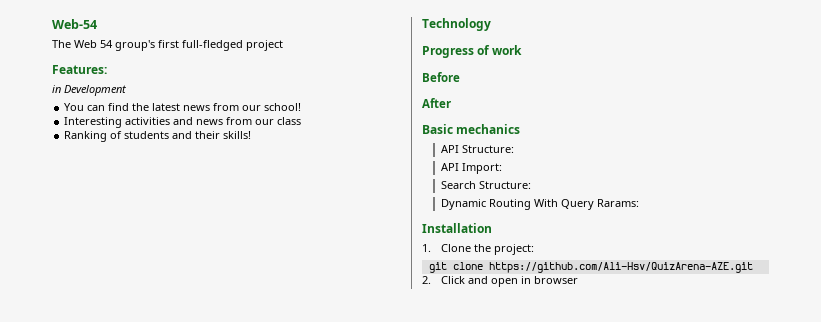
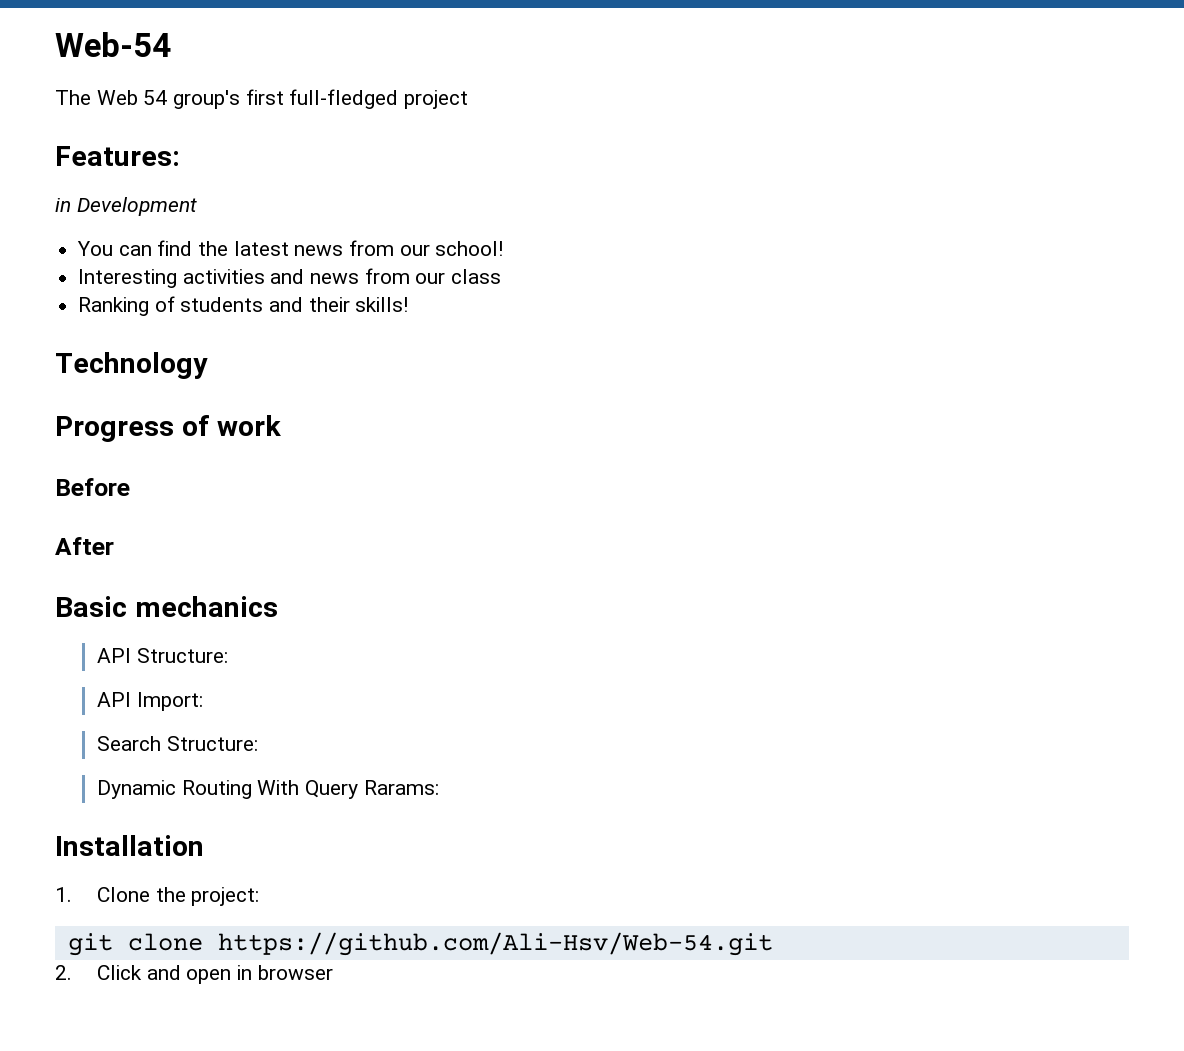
- git clone https://github.com/Ali-Hsv/QuizArena-AZE.git
+ git clone https://github.com/Ali-Hsv/Web-54.git

